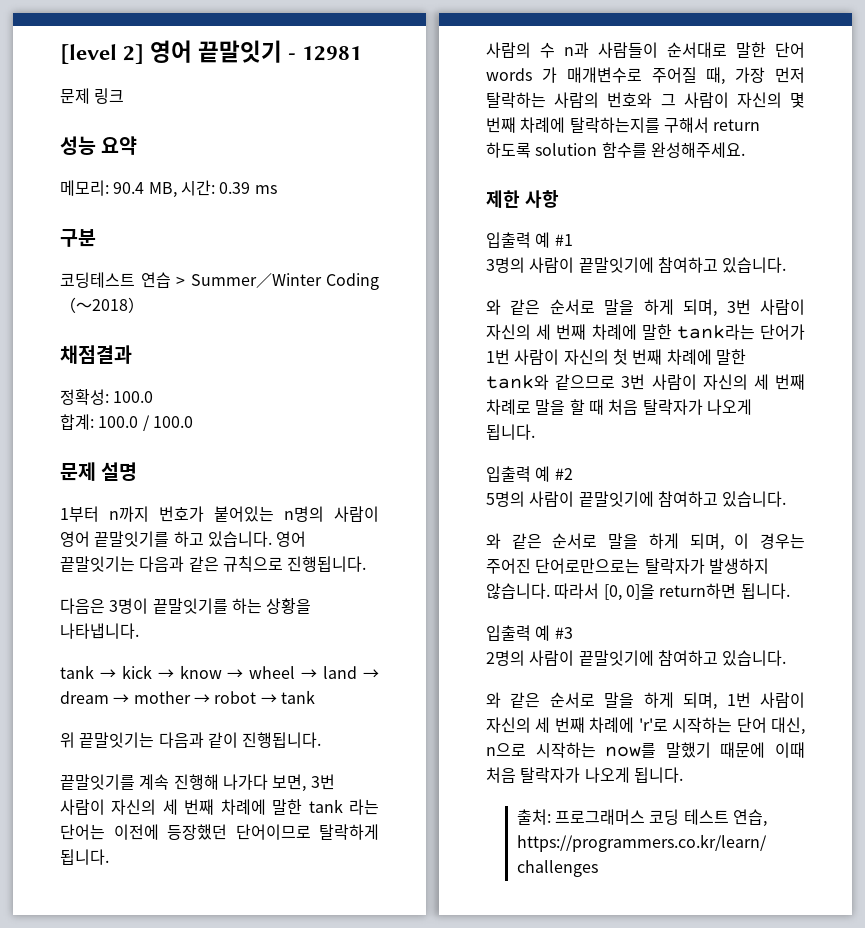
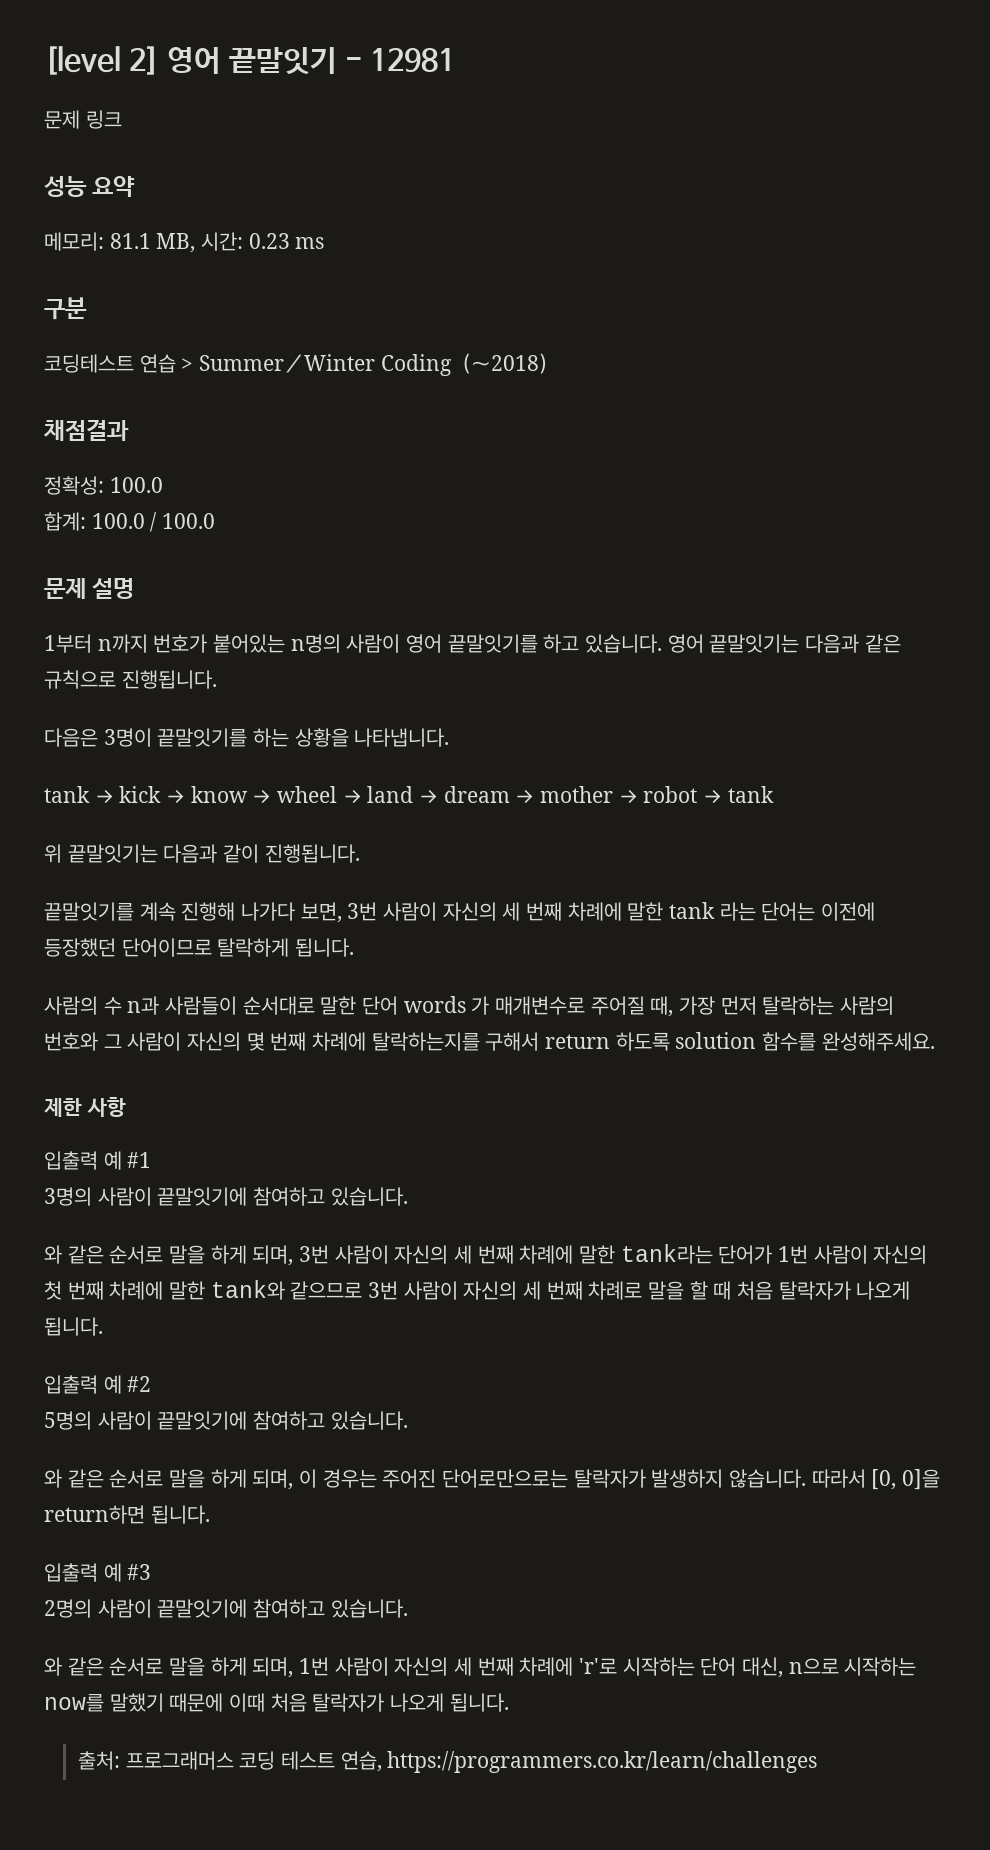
- 메모리: 90.4 MB, 시간: 0.39 ms
+ 메모리: 81.1 MB, 시간: 0.23 ms

